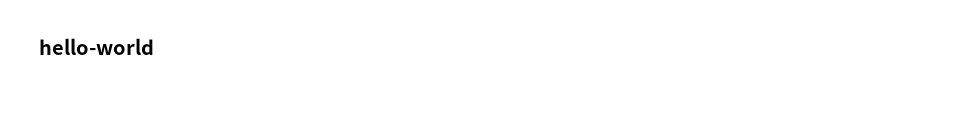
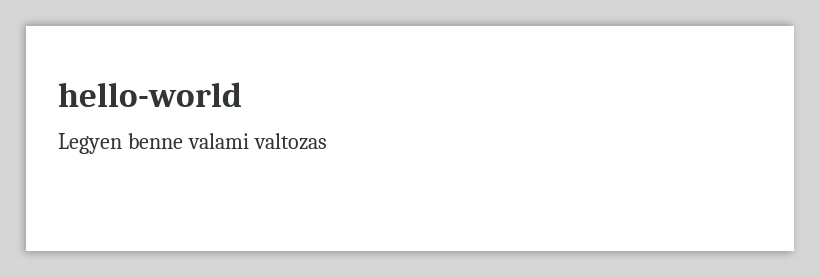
+ Legyen benne valami valtozas

